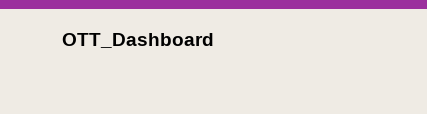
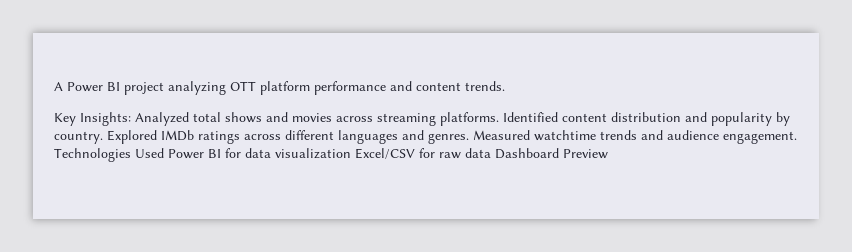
- OTT_Dashboard
+ A Power BI project analyzing OTT platform performance and content trends.
+ Key Insights: Analyzed total shows and movies across streaming platforms. Identified content distribution and popularity by country. Explored IMDb ratings across different languages and genres. Measured watchtime trends and audience engagement. Technologies Used Power BI for data visualization Excel/CSV for raw data Dashboard Preview

